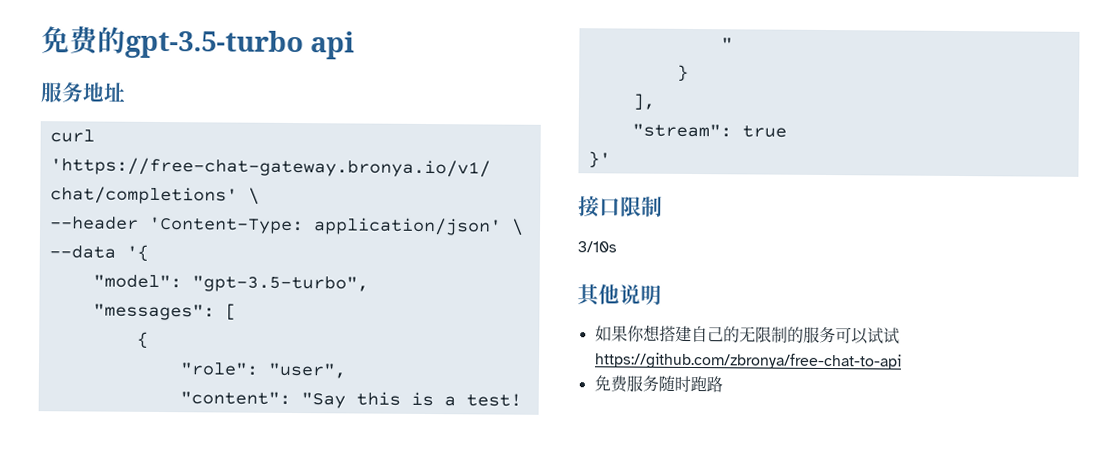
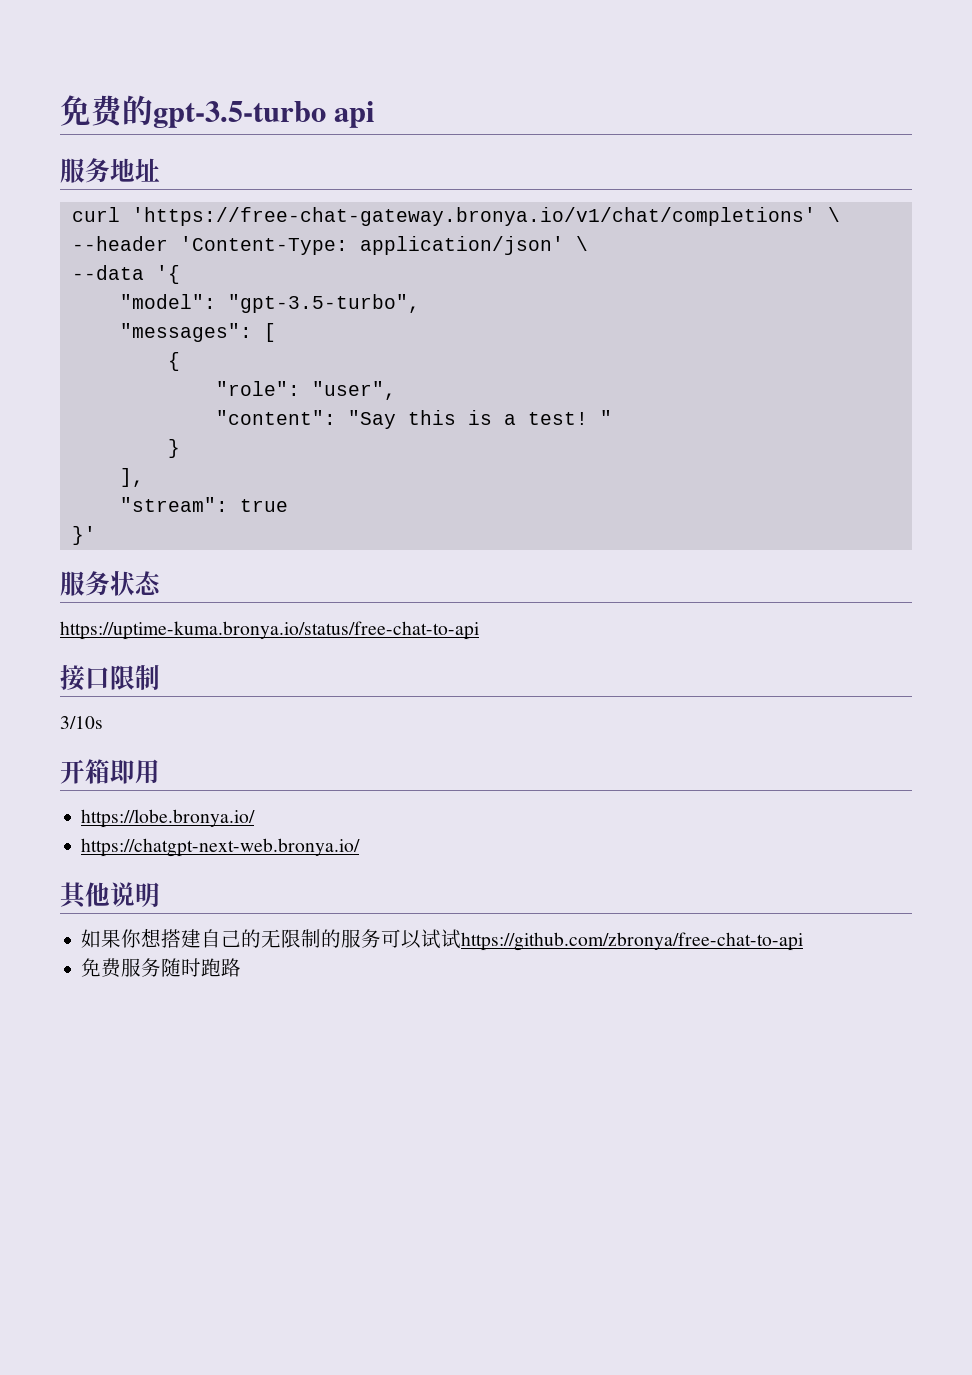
+ 服务状态
+ https://uptime-kuma.bronya.io/status/free-chat-to-api
+ 开箱即用
+ https://lobe.bronya.io/
+ https://chatgpt-next-web.bronya.io/

